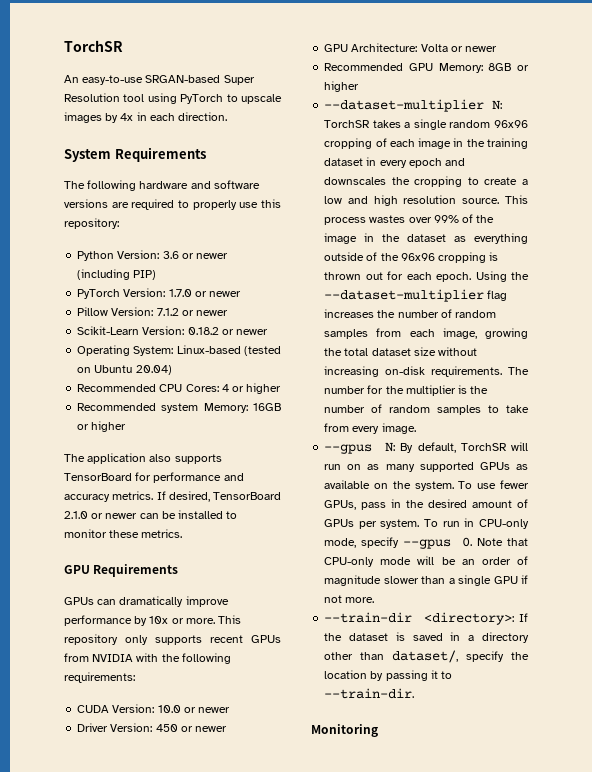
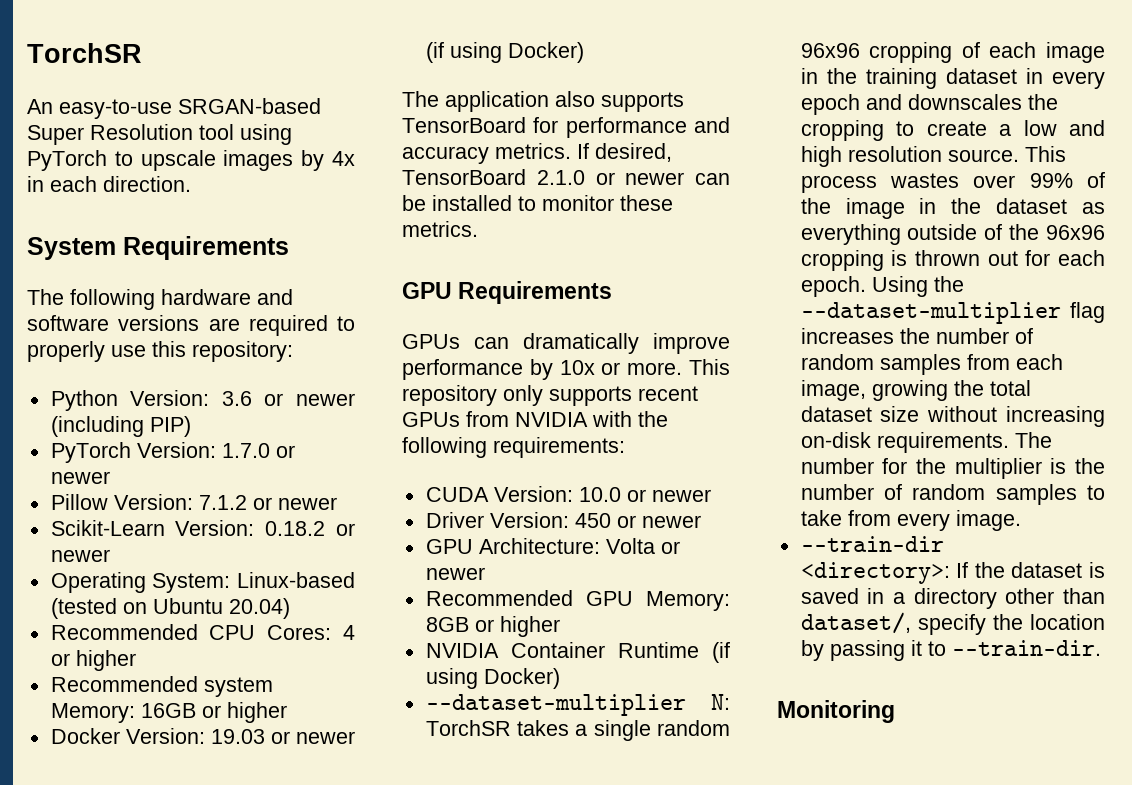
+ Docker Version: 19.03 or newer (if using Docker)
+ NVIDIA Container Runtime (if using Docker)
- --gpus N: By default, TorchSR will run on as many supported GPUs as available on the system. To use fewer GPUs, pass in the desired amount of GPUs per system. To run in CPU-only mode, specify --gpus 0. Note that CPU-only mode will be an order of magnitude slower than a single GPU if not more.

